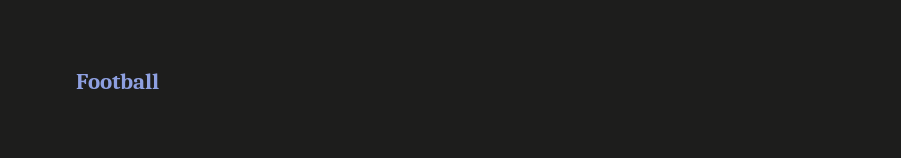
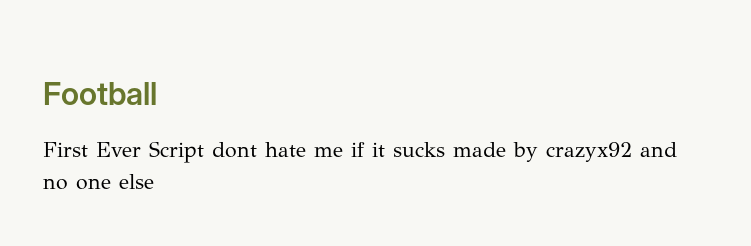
+ First Ever Script dont hate me if it sucks made by crazyx92 and no one else

